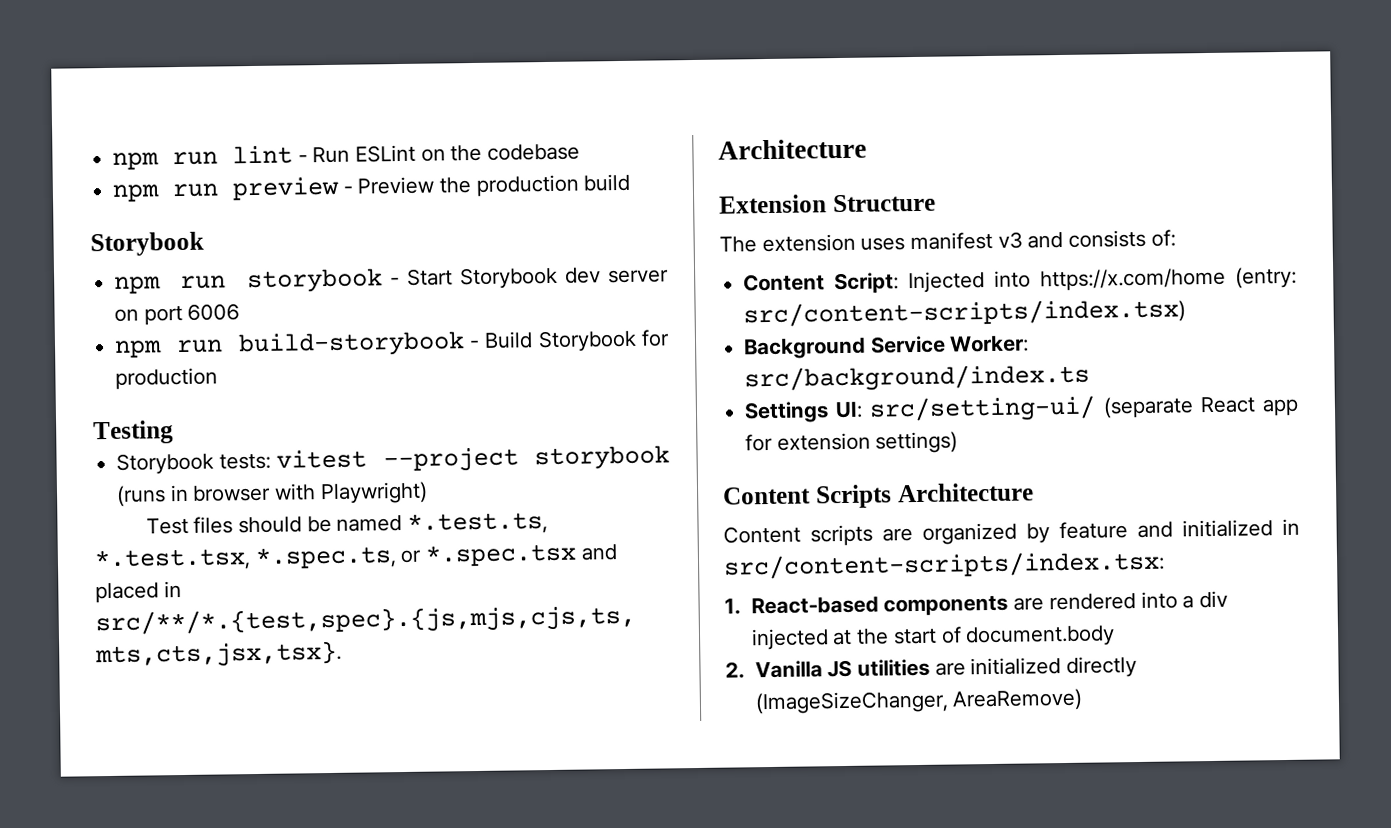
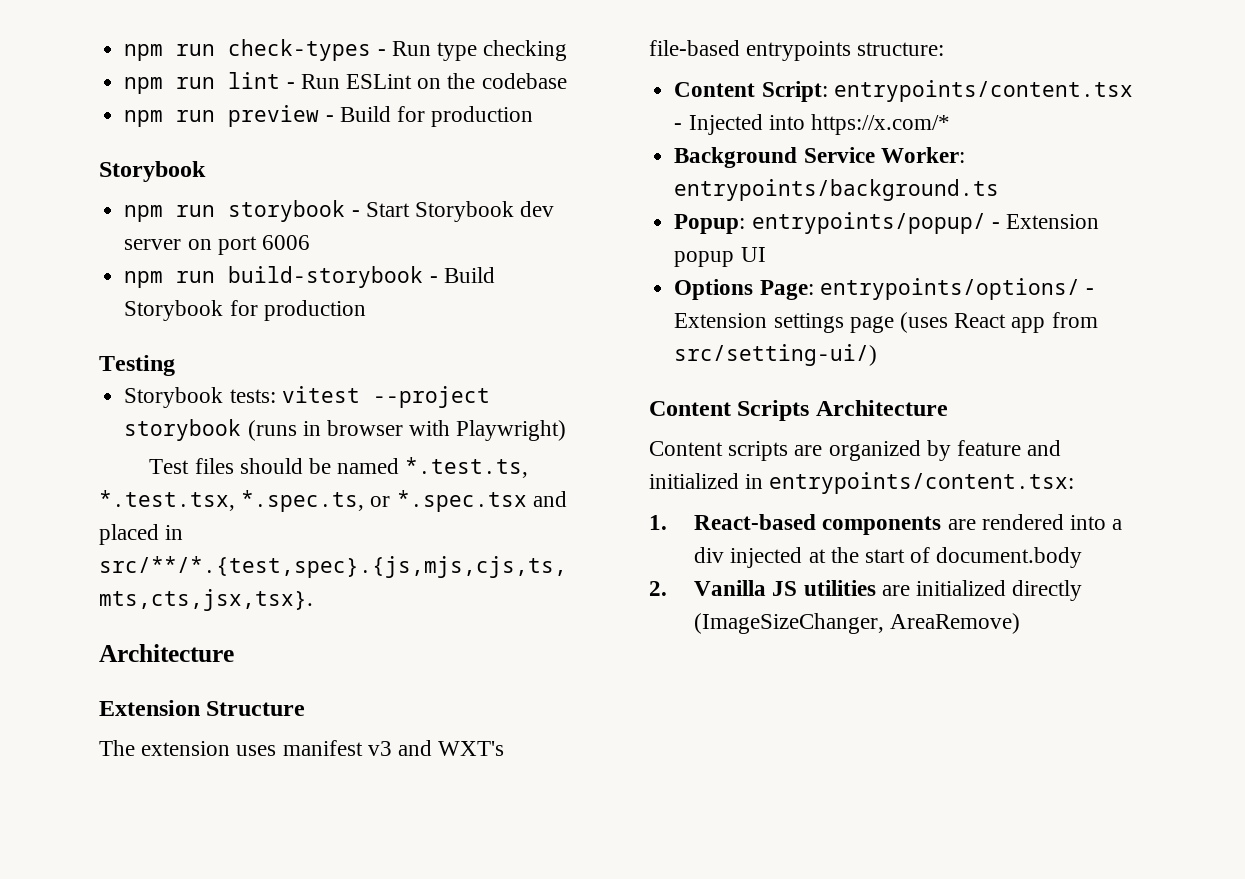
+ npm run check-types - Run type checking
- npm run preview - Preview the production build
+ npm run preview - Build for production
- The extension uses manifest v3 and consists of:
- Content Script: Injected into https://x.com/home (entry: src/content-scripts/index.tsx)
- Background Service Worker: src/background/index.ts
- Settings UI: src/setting-ui/ (separate React app for extension settings)
+ The extension uses manifest v3 and WXT's file-based entrypoints structure:
+ Content Script: entrypoints/content.tsx - Injected into https://x.com/*
+ Background Service Worker: entrypoints/background.ts
+ Popup: entrypoints/popup/ - Extension popup UI
+ Options Page: entrypoints/options/ - Extension settings page (uses React app from src/setting-ui/)
- Content scripts are organized by feature and initialized in src/content-scripts/index.tsx:
+ Content scripts are organized by feature and initialized in entrypoints/content.tsx:

